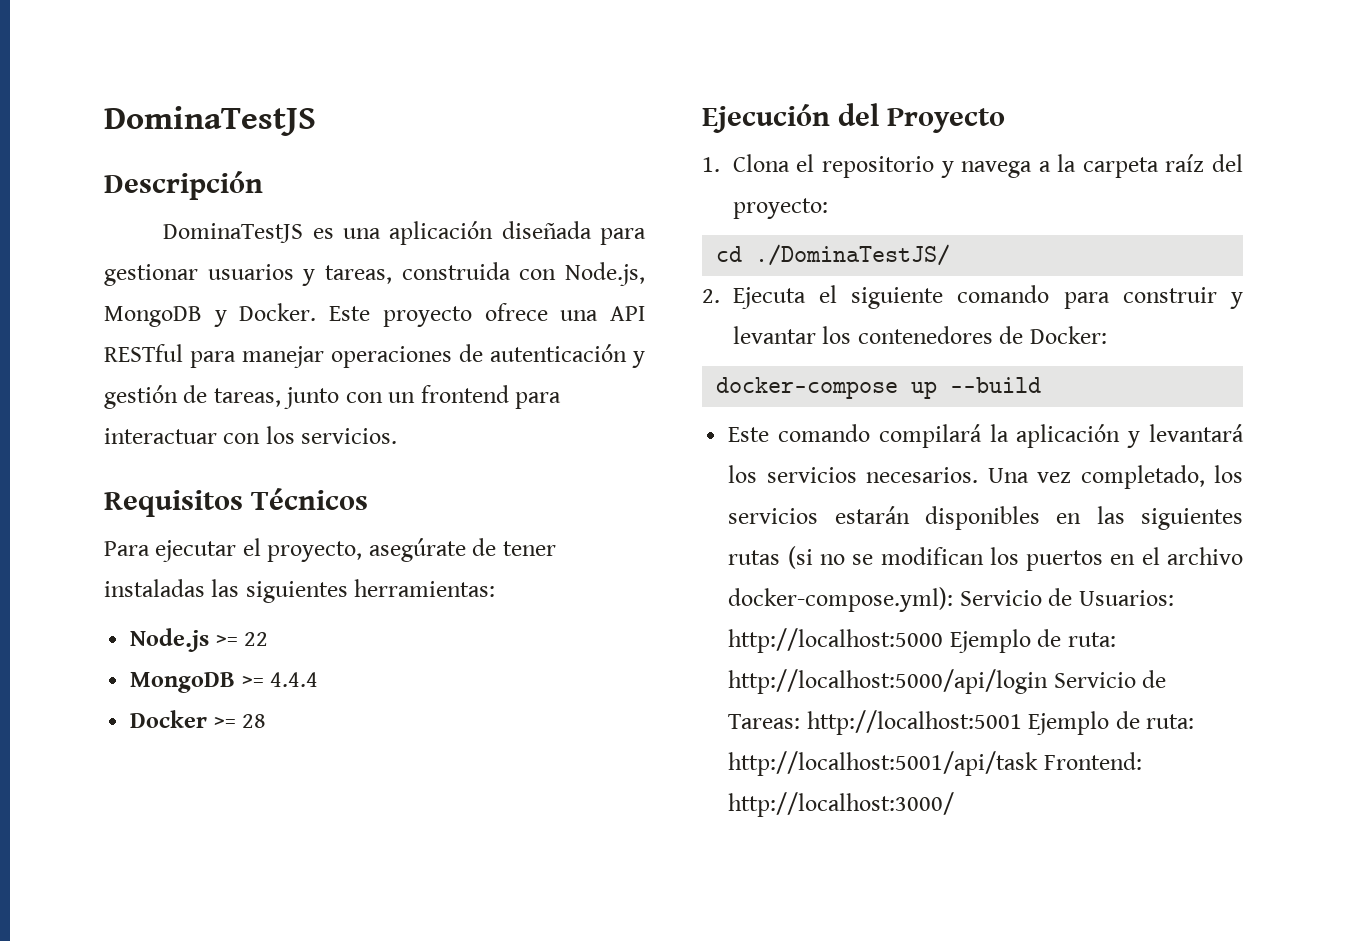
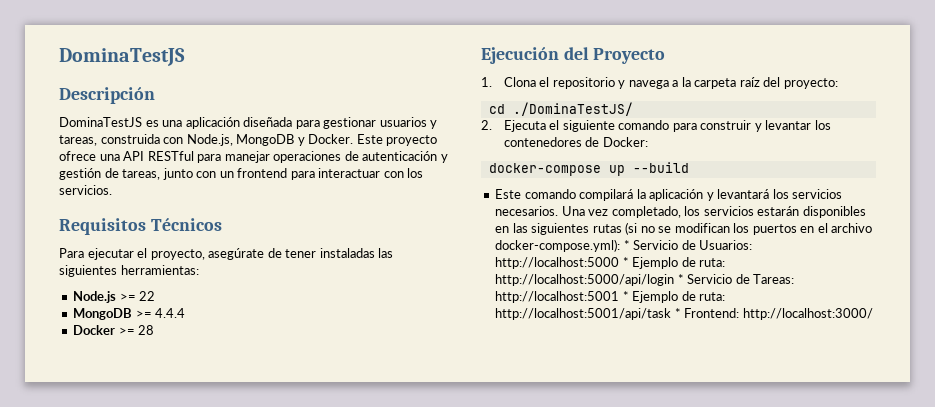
- Una vez completado, los servicios estarán disponibles en las siguientes rutas (si no se modifican los puertos en el archivo docker-compose.yml): Servicio de Usuarios: http://localhost:5000 Ejemplo de ruta: http://localhost:5000/api/login Servicio de Tareas: http://localhost:5001 Ejemplo de ruta: http://localhost:5001/api/task Frontend: http://localhost:3000/
+ Una vez completado, los servicios estarán disponibles en las siguientes rutas (si no se modifican los puertos en el archivo docker-compose.yml): * Servicio de Usuarios: http://localhost:5000 * Ejemplo de ruta: http://localhost:5000/api/login * Servicio de Tareas: http://localhost:5001 * Ejemplo de ruta: http://localhost:5001/api/task * Frontend: http://localhost:3000/

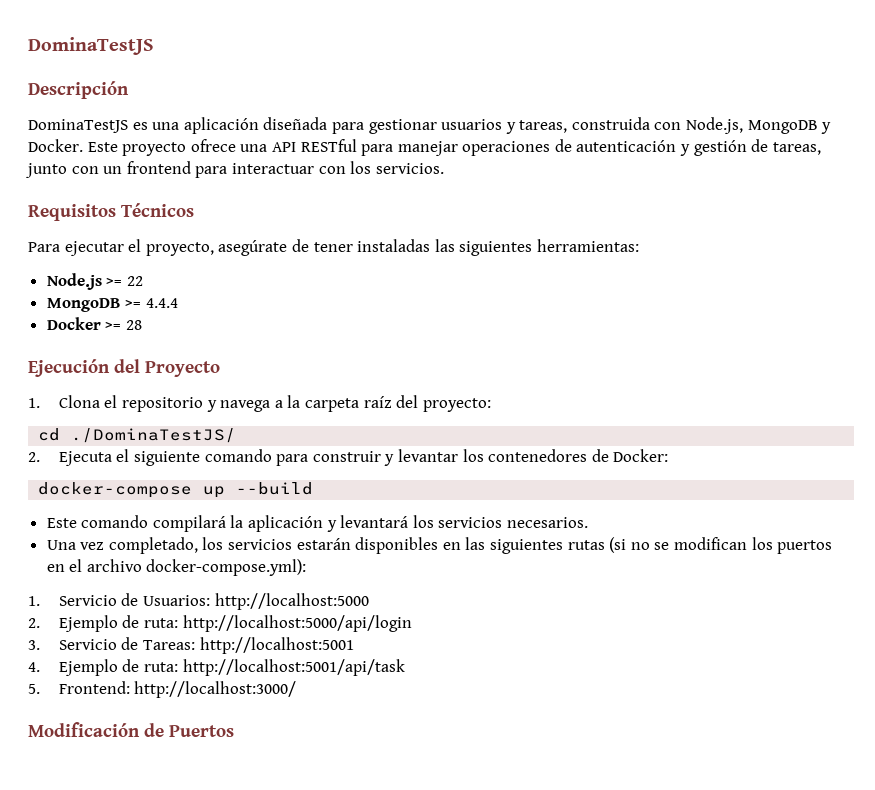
- Este comando compilará la aplicación y levantará los servicios necesarios. Una vez completado, los servicios estarán disponibles en las siguientes rutas (si no se modifican los puertos en el archivo docker-compose.yml): * Servicio de Usuarios: http://localhost:5000 * Ejemplo de ruta: http://localhost:5000/api/login * Servicio de Tareas: http://localhost:5001 * Ejemplo de ruta: http://localhost:5001/api/task * Frontend: http://localhost:3000/
+ Este comando compilará la aplicación y levantará los servicios necesarios.
+ Una vez completado, los servicios estarán disponibles en las siguientes rutas (si no se modifican los puertos en el archivo docker-compose.yml):
+ 1. Servicio de Usuarios: http://localhost:5000
+ 2. Ejemplo de ruta: http://localhost:5000/api/login
+ 3. Servicio de Tareas: http://localhost:5001
+ 4. Ejemplo de ruta: http://localhost:5001/api/task
+ 5. Frontend: http://localhost:3000/
+ Modificación de Puertos

